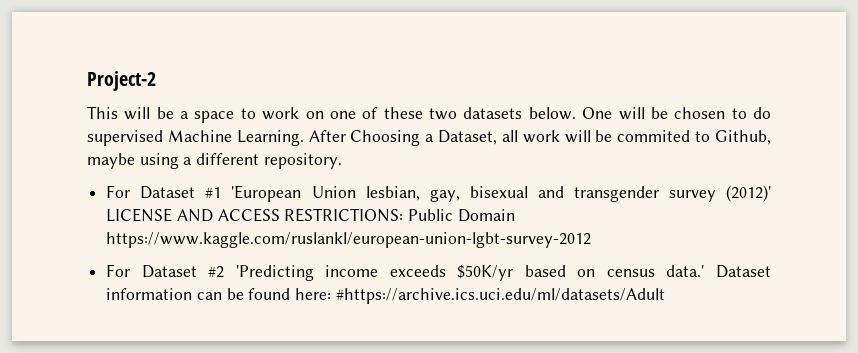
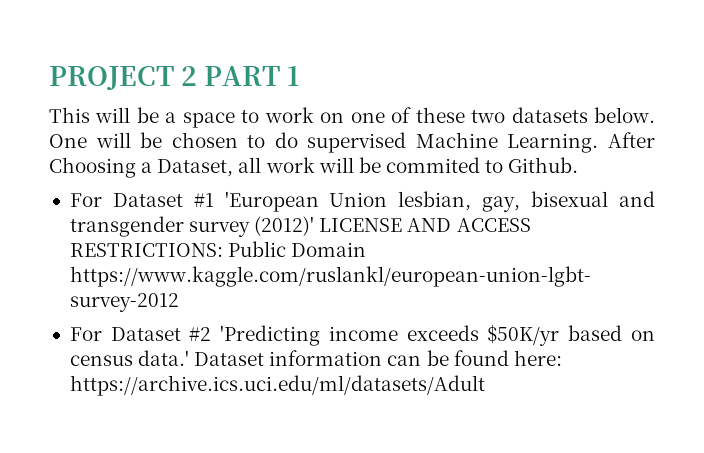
- Project-2
+ PROJECT 2 PART 1
- After Choosing a Dataset, all work will be commited to Github, maybe using a different repository.
+ After Choosing a Dataset, all work will be commited to Github.
- Dataset information can be found here: #https://archive.ics.uci.edu/ml/datasets/Adult
+ Dataset information can be found here: https://archive.ics.uci.edu/ml/datasets/Adult

